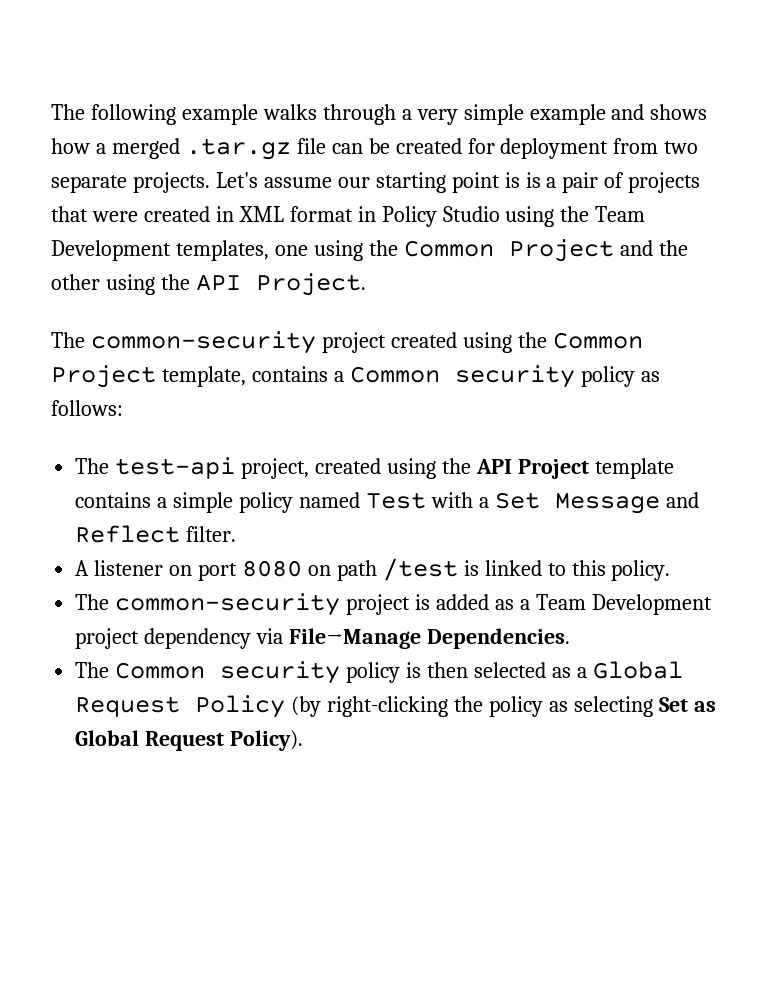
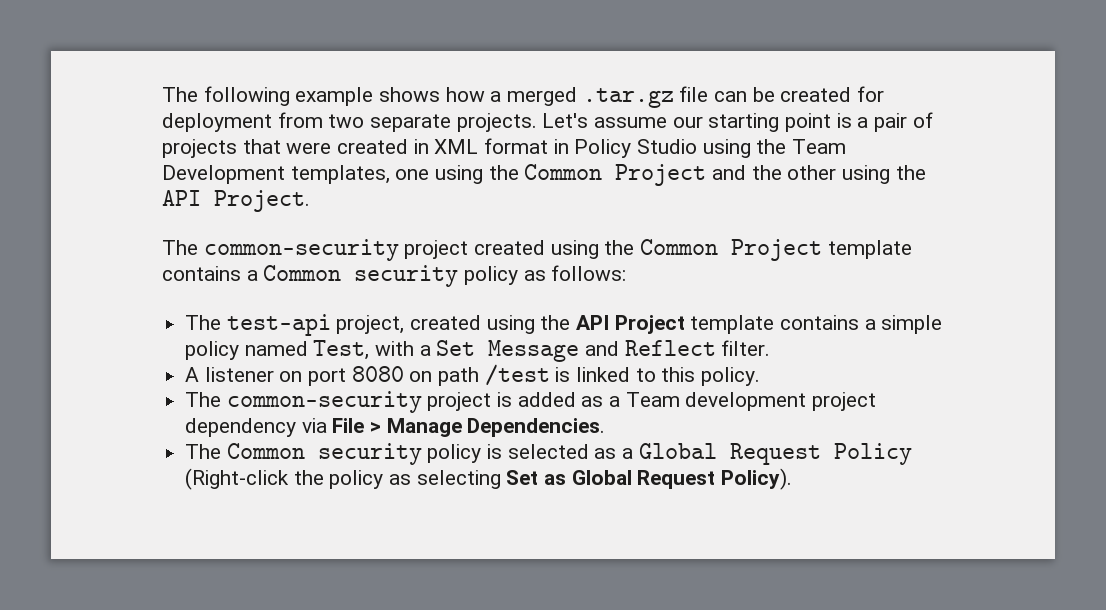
- The following example walks through a very simple example and shows how a merged .tar.gz file can be created for deployment from two separate projects.
+ The following example shows how a merged .tar.gz file can be created for deployment from two separate projects.
- Let's assume our starting point is is a pair of projects that were created in XML format in Policy Studio using the Team Development templates, one using the Common Project and the other using the API Project.
+ Let's assume our starting point is a pair of projects that were created in XML format in Policy Studio using the Team Development templates, one using the Common Project and the other using the API Project.
- The common-security project created using the Common Project template, contains a Common security policy as follows:
+ The common-security project created using the Common Project template contains a Common security policy as follows:
- The test-api project, created using the API Project template contains a simple policy named Test with a Set Message and Reflect filter.
+ The test-api project, created using the API Project template contains a simple policy named Test, with a Set Message and Reflect filter.
- The common-security project is added as a Team Development project dependency via File→Manage Dependencies.
+ The common-security project is added as a Team development project dependency via File > Manage Dependencies.
- The Common security policy is then selected as a Global Request Policy (by right-clicking the policy as selecting Set as Global Request Policy).
+ The Common security policy is selected as a Global Request Policy (Right-click the policy as selecting Set as Global Request Policy).

